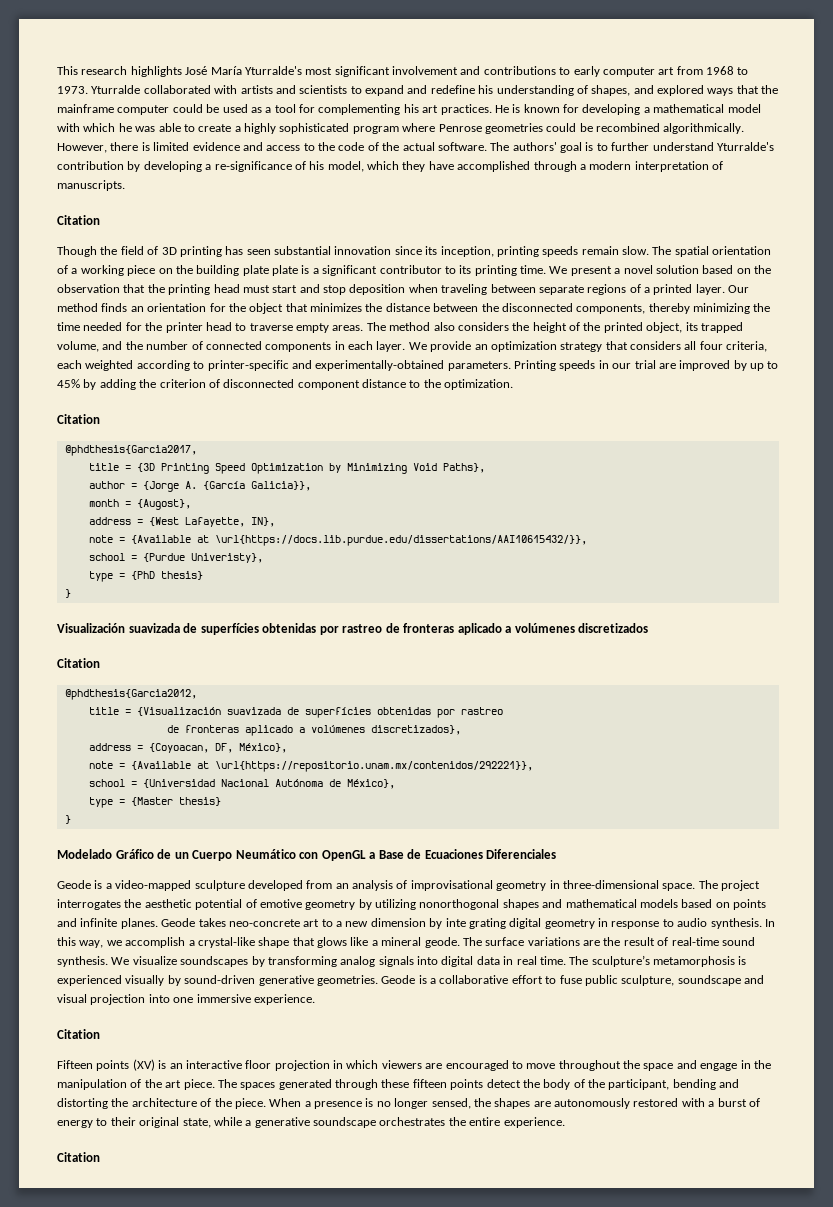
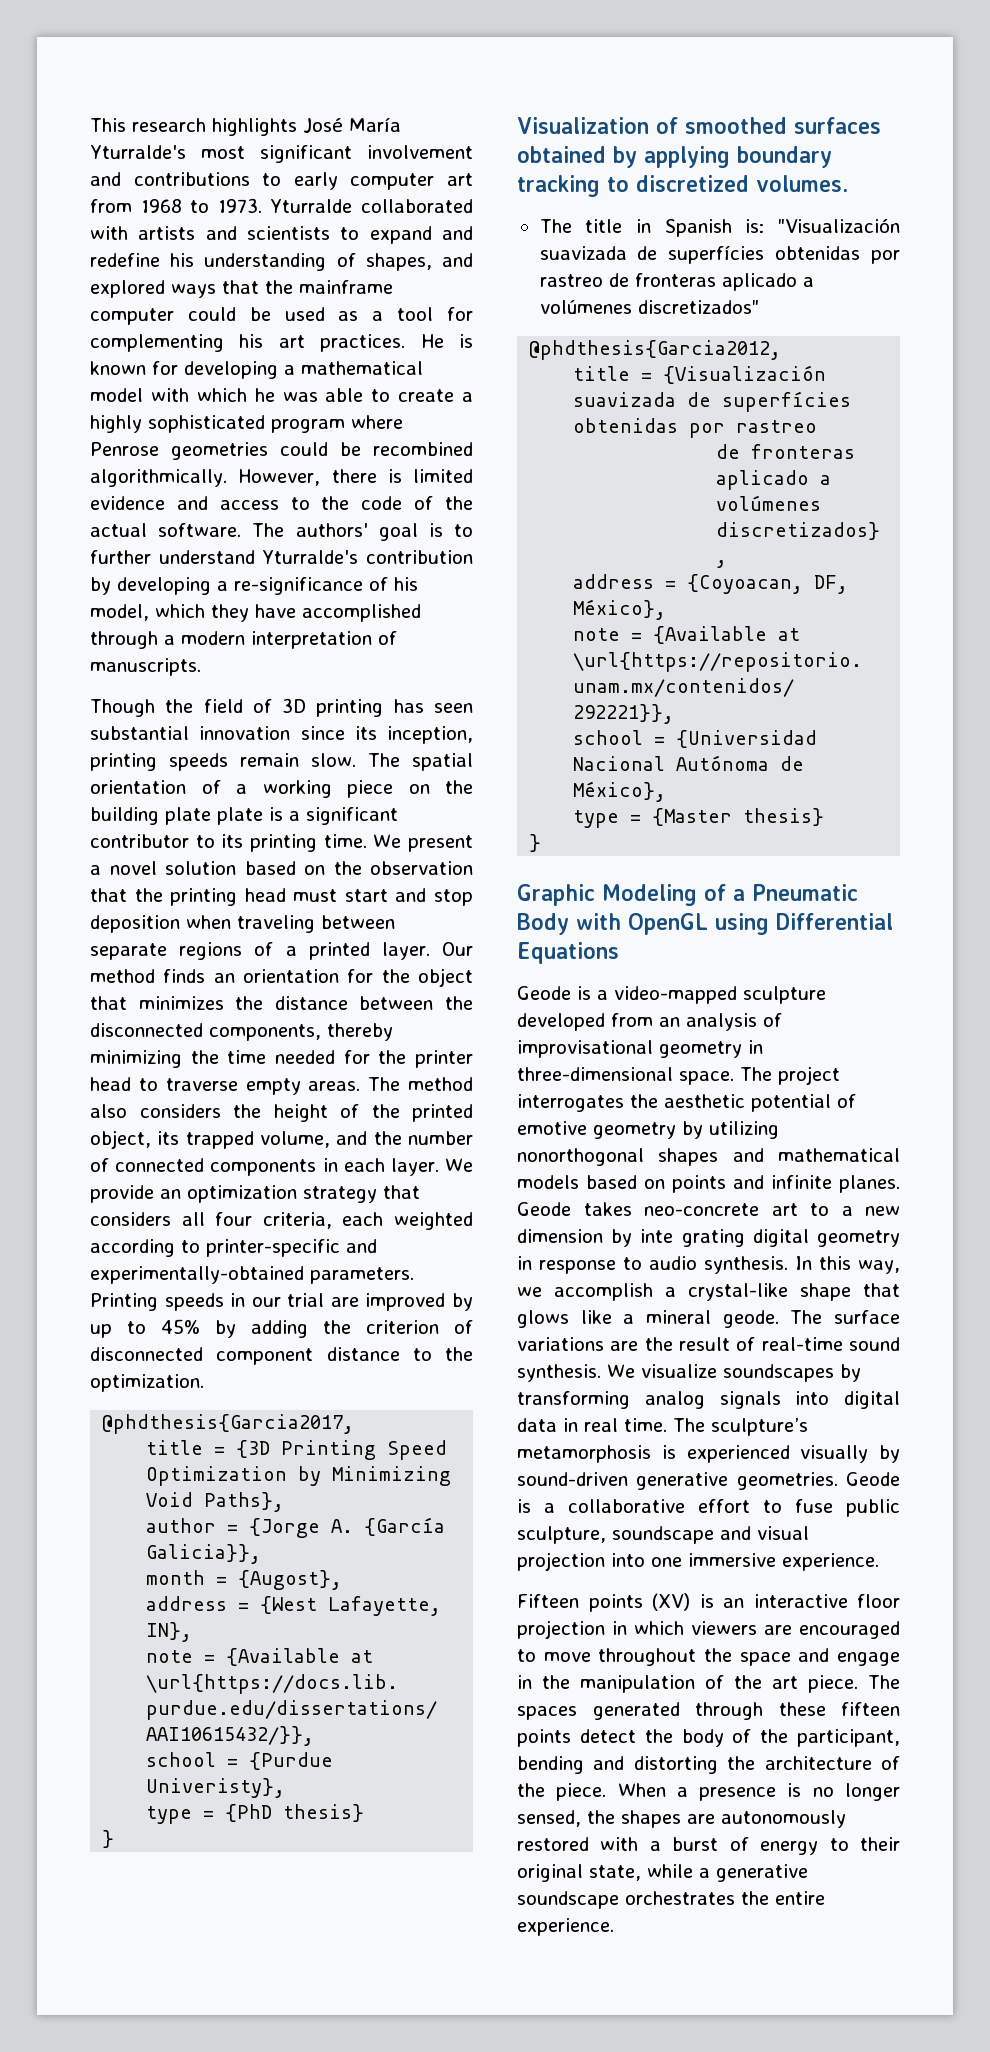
  The authors' goal is to further understand Yturralde's contribution by developing a re-significance of his model, which they have accomplished through a modern interpretation of manuscripts.
- Citation
  Printing speeds in our trial are improved by up to 45% by adding the criterion of disconnected component distance to the optimization.
- Citation
- Visualización suavizada de superfícies obtenidas por rastreo de fronteras aplicado a volúmenes discretizados
- Citation
+ Visualization of smoothed surfaces obtained by applying boundary tracking to discretized volumes.
+ The title in Spanish is: "Visualización suavizada de superfícies obtenidas por rastreo de fronteras aplicado a volúmenes discretizados"
- Modelado Gráfico de un Cuerpo Neumático con OpenGL a Base de Ecuaciones Diferenciales
+ Graphic Modeling of a Pneumatic Body with OpenGL using Differential Equations
  Geode is a collaborative effort to fuse public sculpture, soundscape and visual projection into one immersive experience.
- Citation
  When a presence is no longer sensed, the shapes are autonomously restored with a burst of energy to their original state, while a generative soundscape orchestrates the entire experience.
- Citation

